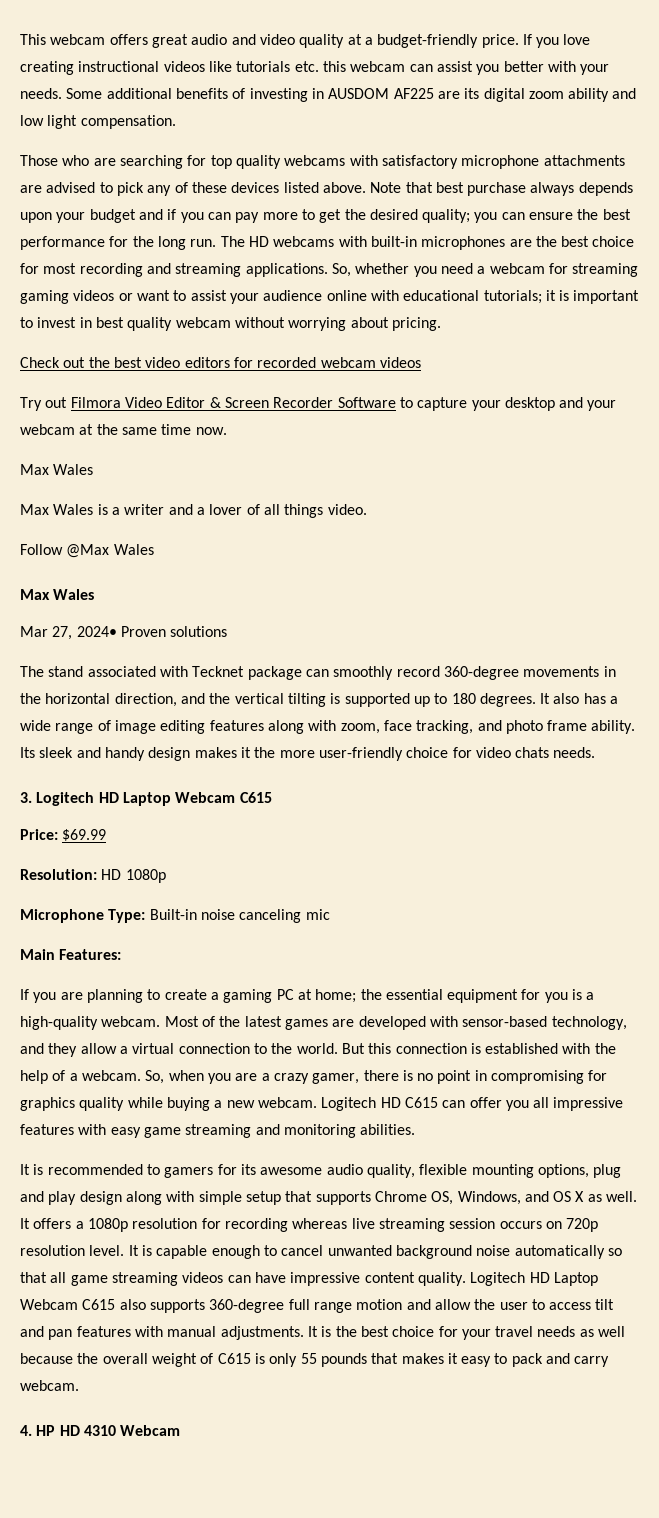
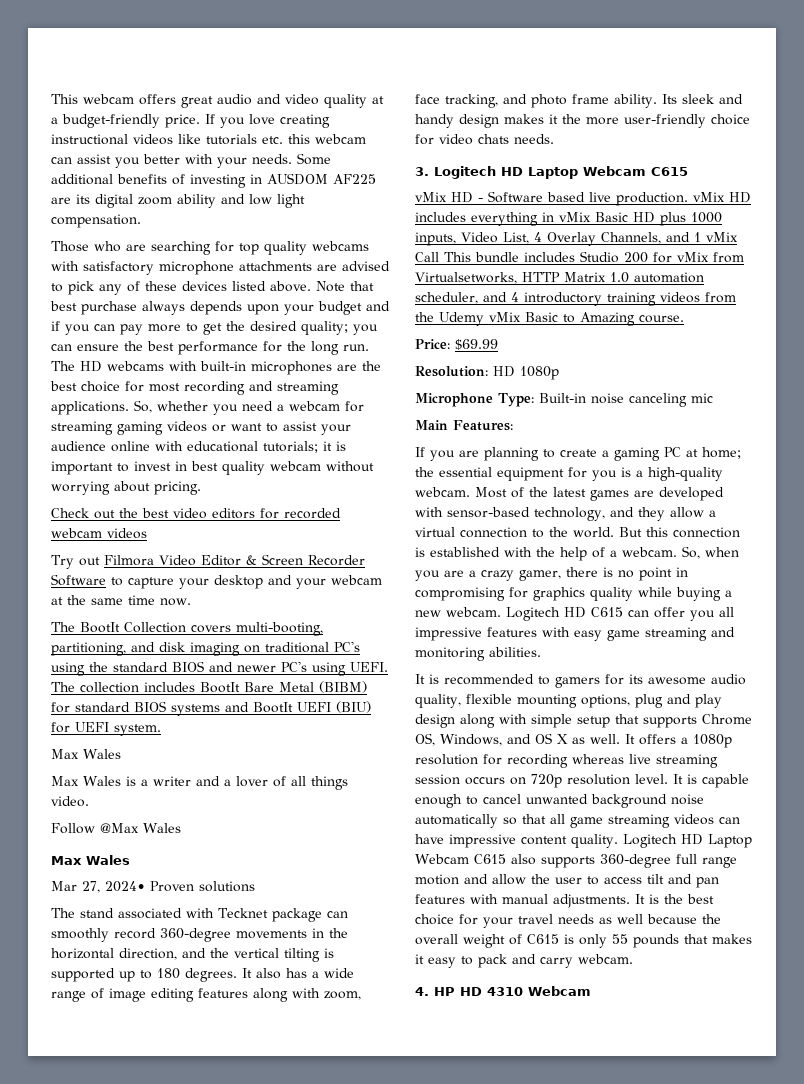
+ The BootIt Collection covers multi-booting, partitioning, and disk imaging on traditional PC's using the standard BIOS and newer PC's using UEFI. The collection includes BootIt Bare Metal (BIBM) for standard BIOS systems and BootIt UEFI (BIU) for UEFI system.
+ vMix HD - Software based live production. vMix HD includes everything in vMix Basic HD plus 1000 inputs, Video List, 4 Overlay Channels, and 1 vMix Call This bundle includes Studio 200 for vMix from Virtualsetworks, HTTP Matrix 1.0 automation scheduler, and 4 introductory training videos from the Udemy vMix Basic to Amazing course.

